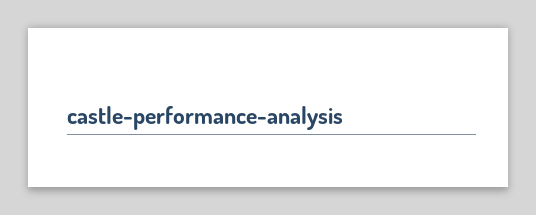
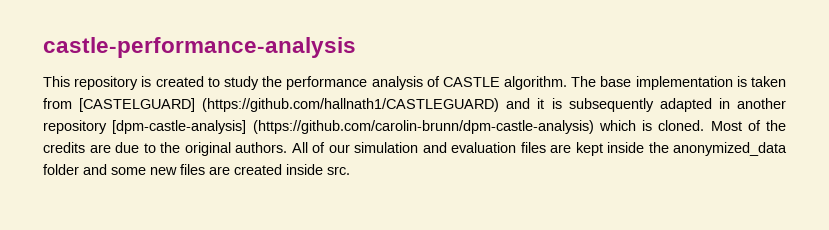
+ This repository is created to study the performance analysis of CASTLE algorithm. The base implementation is taken from [CASTELGUARD] (https://github.com/hallnath1/CASTLEGUARD) and it is subsequently adapted in another repository [dpm-castle-analysis] (https://github.com/carolin-brunn/dpm-castle-analysis) which is cloned. Most of the credits are due to the original authors. All of our simulation and evaluation files are kept inside the anonymized_data folder and some new files are created inside src.

